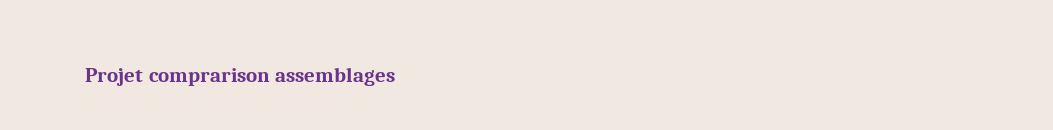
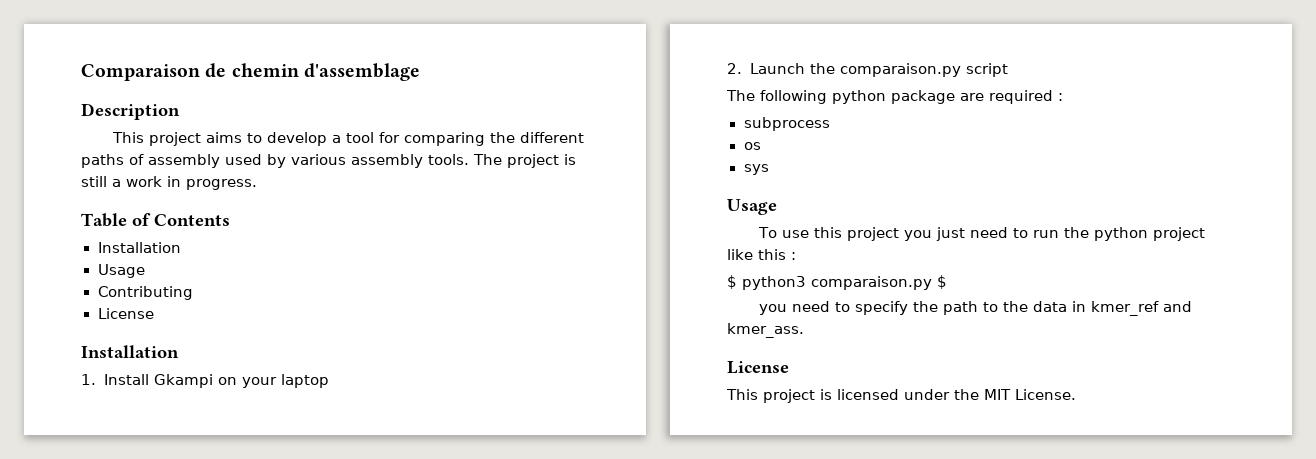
- Projet comprarison assemblages
+ Comparaison de chemin d'assemblage
+ Description
+ This project aims to develop a tool for comparing the different paths of assembly used by various assembly tools. The project is still a work in progress.
+ Table of Contents
+ Installation
+ Usage
+ Contributing
+ License
+ Installation
+ 1. Install Gkampi on your laptop
+ 2. Launch the comparaison.py script
+ The following python package are required :
+ subprocess
+ os
+ sys
+ Usage
+ To use this project you just need to run the python project like this :
+ $ python3 comparaison.py $
+ you need to specify the path to the data in kmer_ref and kmer_ass.
+ License
+ This project is licensed under the MIT License.

